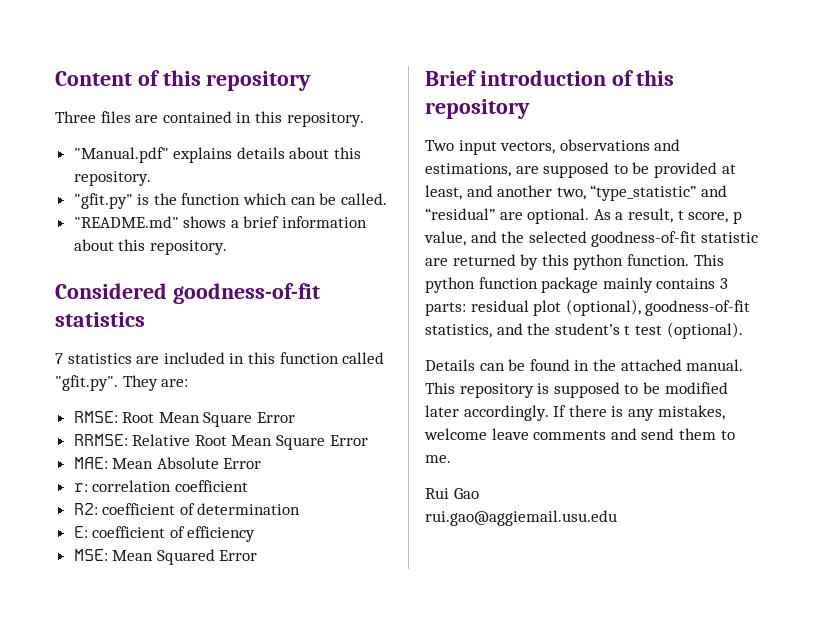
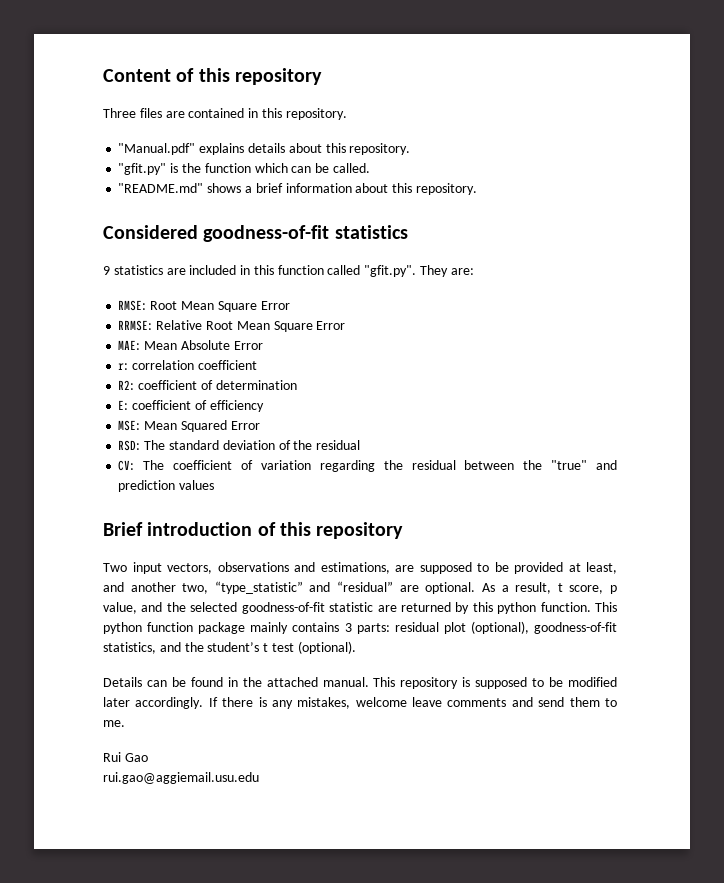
- 7 statistics are included in this function called "gfit.py". They are:
+ 9 statistics are included in this function called "gfit.py". They are:
+ RSD: The standard deviation of the residual
+ CV: The coefficient of variation regarding the residual between the "true" and prediction values

